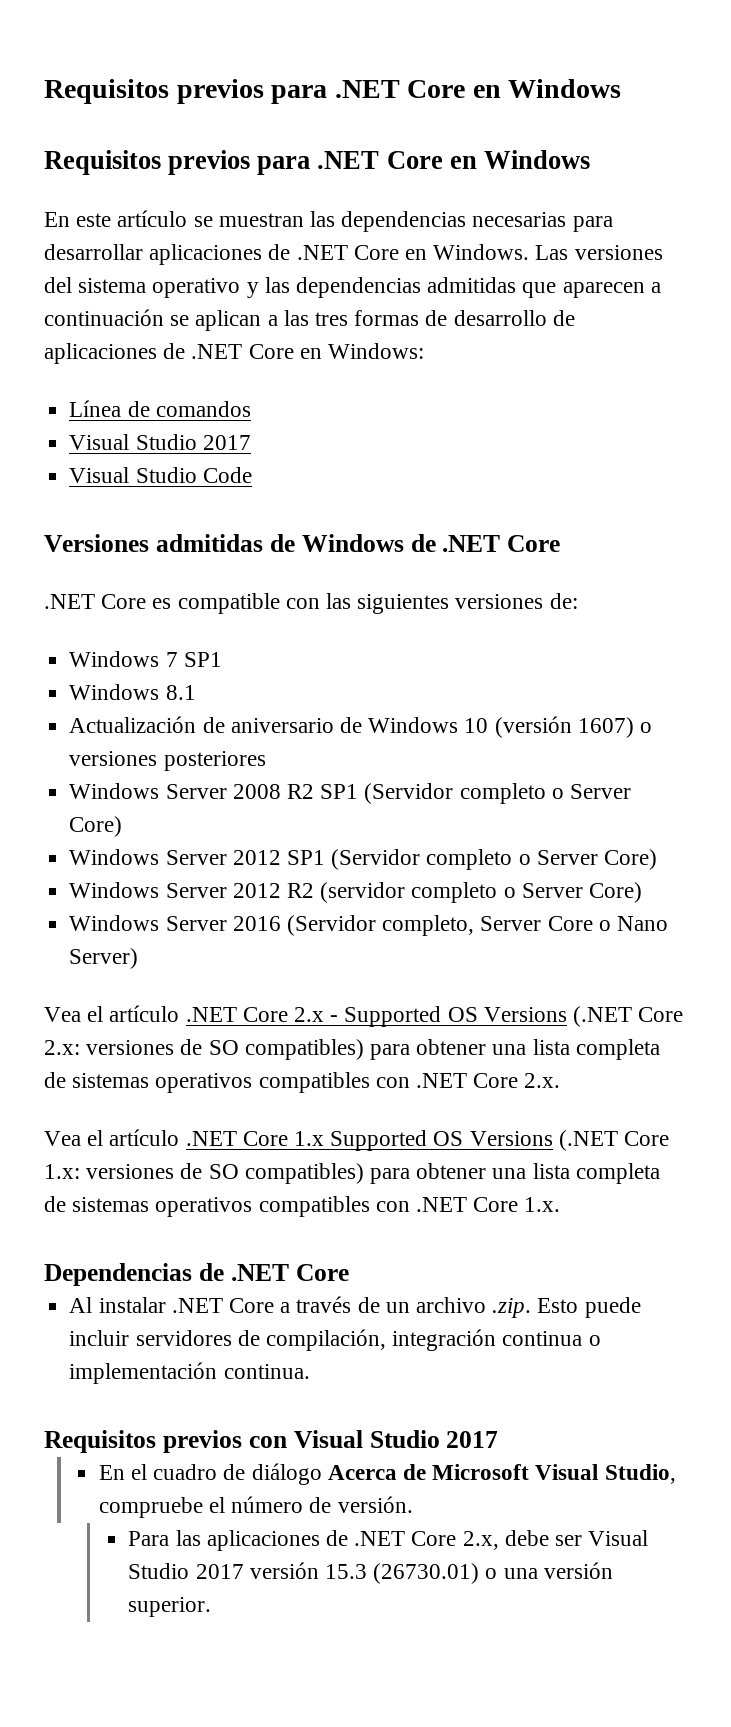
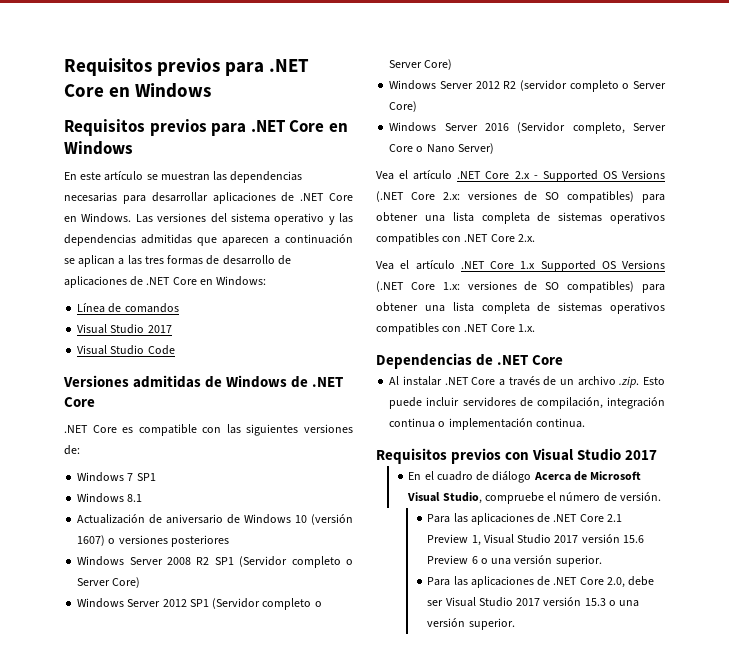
- Para las aplicaciones de .NET Core 2.x, debe ser Visual Studio 2017 versión 15.3 (26730.01) o una versión superior.
+ Para las aplicaciones de .NET Core 2.1 Preview 1, Visual Studio 2017 versión 15.6 Preview 6 o una versión superior.
+ Para las aplicaciones de .NET Core 2.0, debe ser Visual Studio 2017 versión 15.3 o una versión superior.

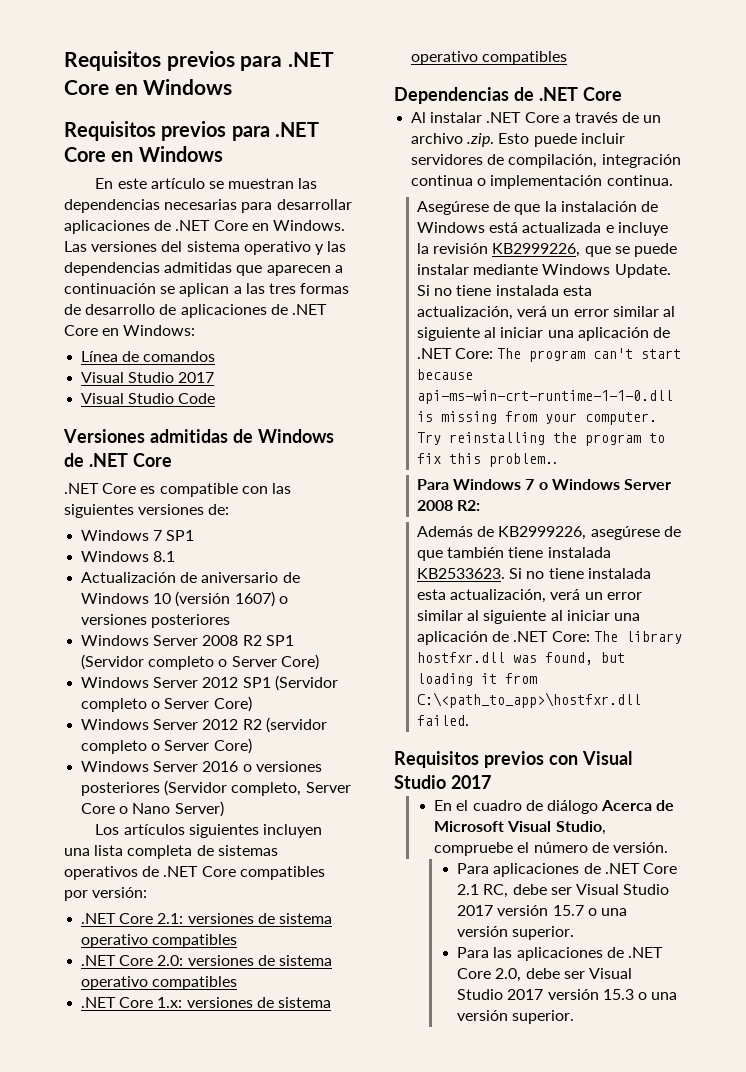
- Windows Server 2016 (Servidor completo, Server Core o Nano Server)
+ Windows Server 2016 o versiones posteriores (Servidor completo, Server Core o Nano Server)
- Vea el artículo .NET Core 2.x - Supported OS Versions (.NET Core 2.x: versiones de SO compatibles) para obtener una lista completa de sistemas operativos compatibles con .NET Core 2.x.
- Vea el artículo .NET Core 1.x Supported OS Versions (.NET Core 1.x: versiones de SO compatibles) para obtener una lista completa de sistemas operativos compatibles con .NET Core 1.x.
+ Los artículos siguientes incluyen una lista completa de sistemas operativos de .NET Core compatibles por versión:
+ .NET Core 2.1: versiones de sistema operativo compatibles
+ .NET Core 2.0: versiones de sistema operativo compatibles
+ .NET Core 1.x: versiones de sistema operativo compatibles
+ Asegúrese de que la instalación de Windows está actualizada e incluye la revisión KB2999226, que se puede instalar mediante Windows Update. Si no tiene instalada esta actualización, verá un error similar al siguiente al iniciar una aplicación de .NET Core: The program can't start because api-ms-win-crt-runtime-1-1-0.dll is missing from your computer. Try reinstalling the program to fix this problem..
+ Para Windows 7 o Windows Server 2008 R2:
+ Además de KB2999226, asegúrese de que también tiene instalada KB2533623. Si no tiene instalada esta actualización, verá un error similar al siguiente al iniciar una aplicación de .NET Core: The library hostfxr.dll was found, but loading it from C:\<path_to_app>\hostfxr.dll failed.
- Para las aplicaciones de .NET Core 2.1 Preview 1, Visual Studio 2017 versión 15.6 Preview 6 o una versión superior.
+ Para aplicaciones de .NET Core 2.1 RC, debe ser Visual Studio 2017 versión 15.7 o una versión superior.

